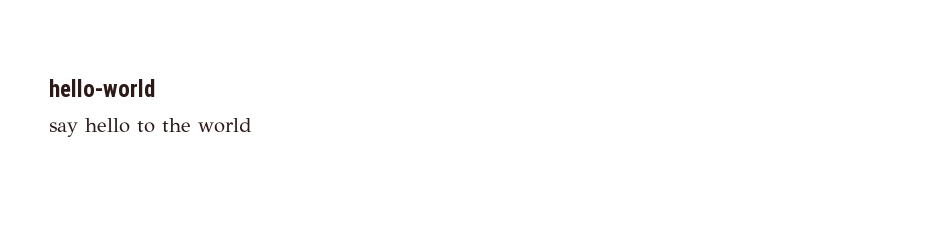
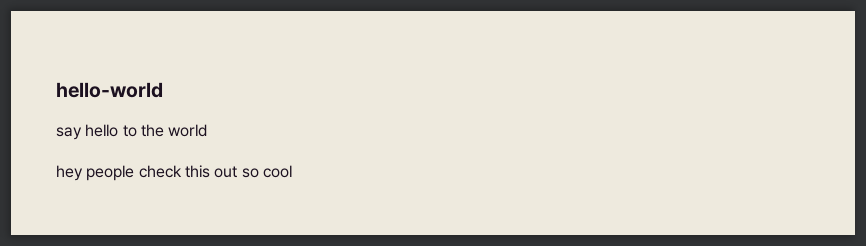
+ hey people check this out so cool

